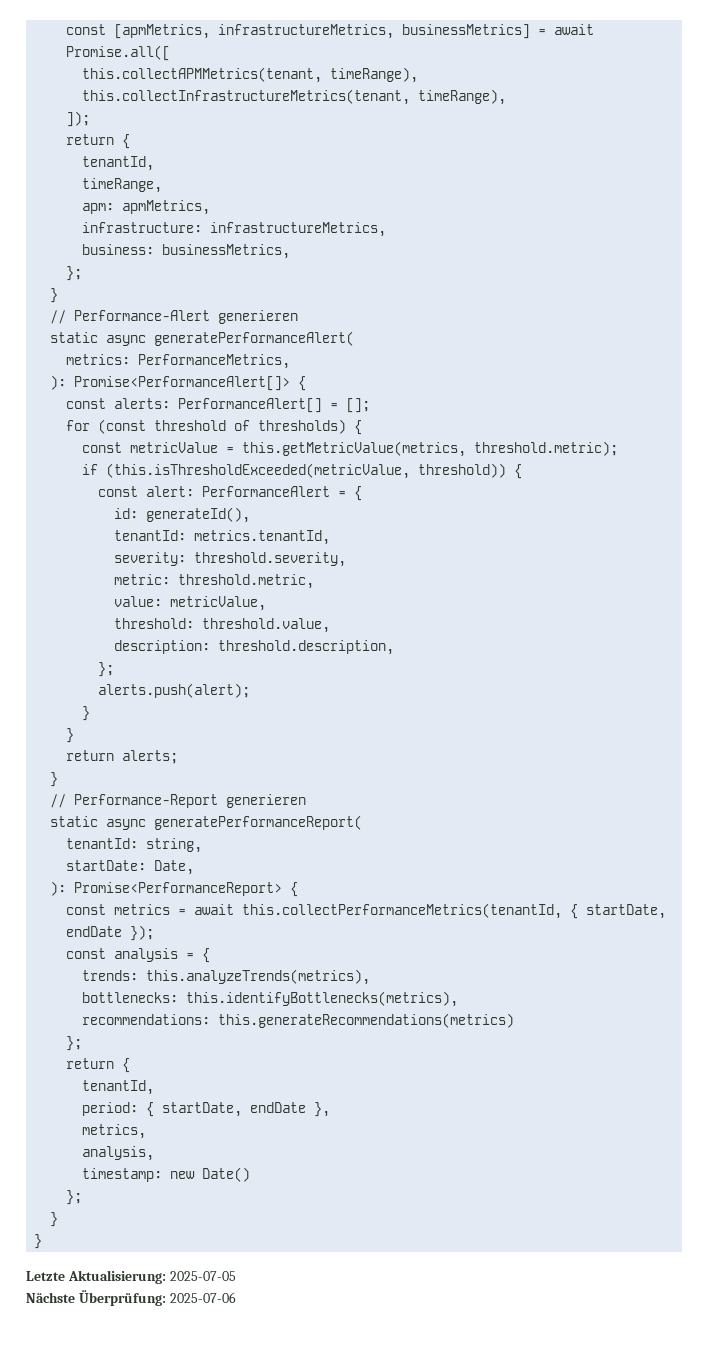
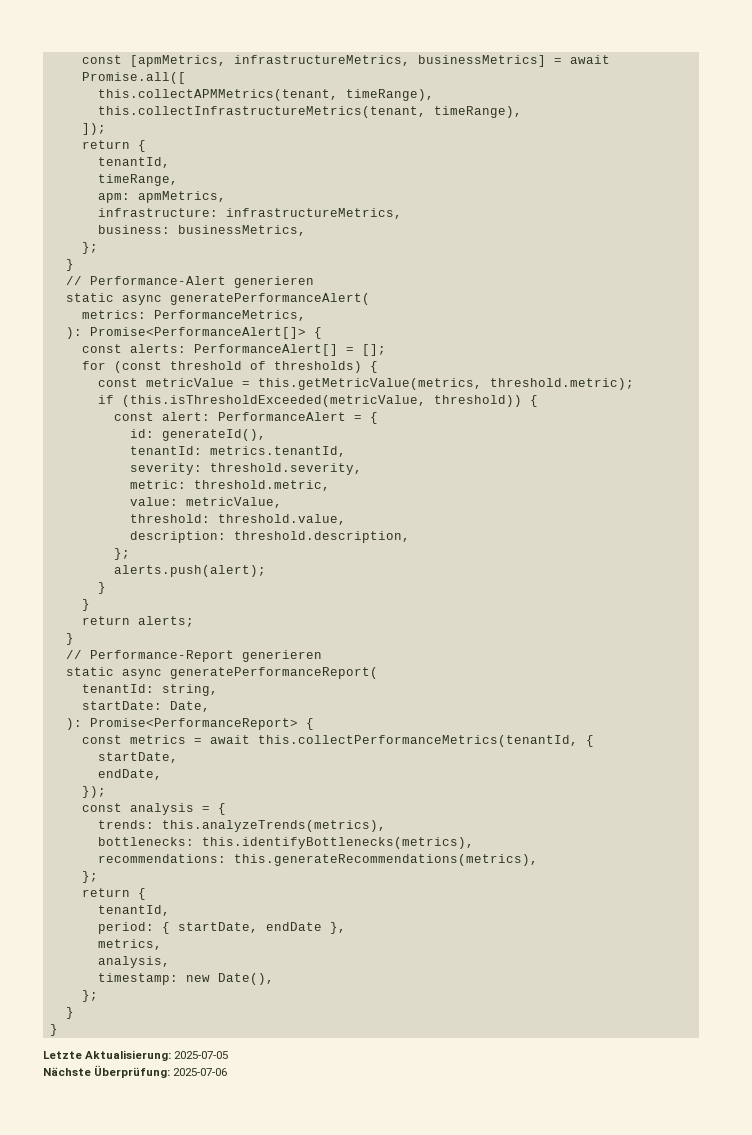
- const metrics = await this.collectPerformanceMetrics(tenantId, { startDate, endDate });
+ const metrics = await this.collectPerformanceMetrics(tenantId, {
+ startDate,
+ endDate,
+ });
- recommendations: this.generateRecommendations(metrics)
+ recommendations: this.generateRecommendations(metrics),
- timestamp: new Date()
+ timestamp: new Date(),

